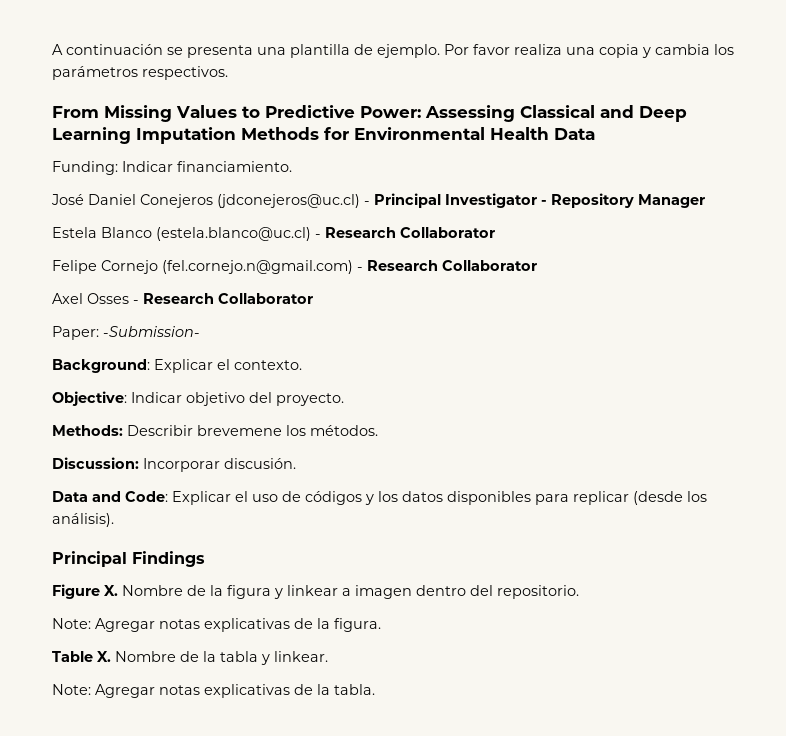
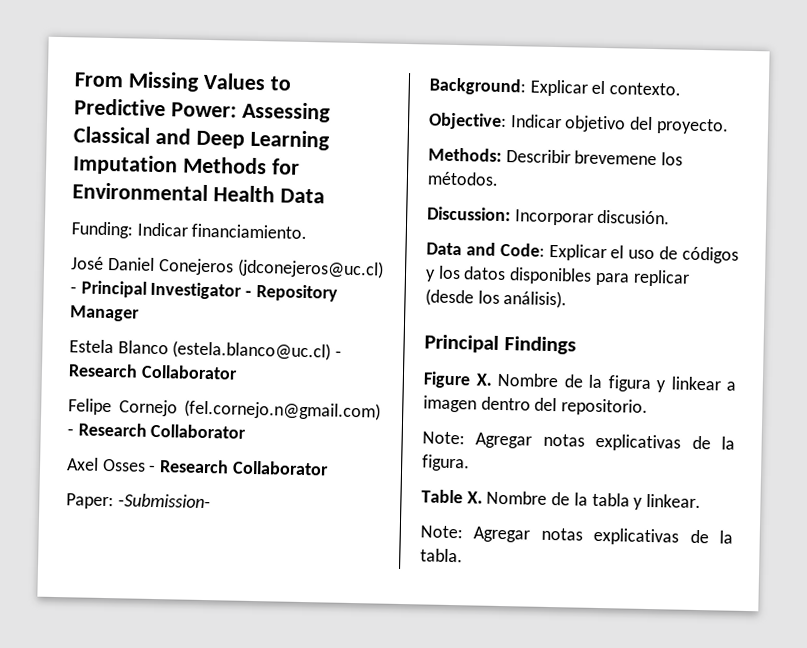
- A continuación se presenta una plantilla de ejemplo. Por favor realiza una copia y cambia los parámetros respectivos.

